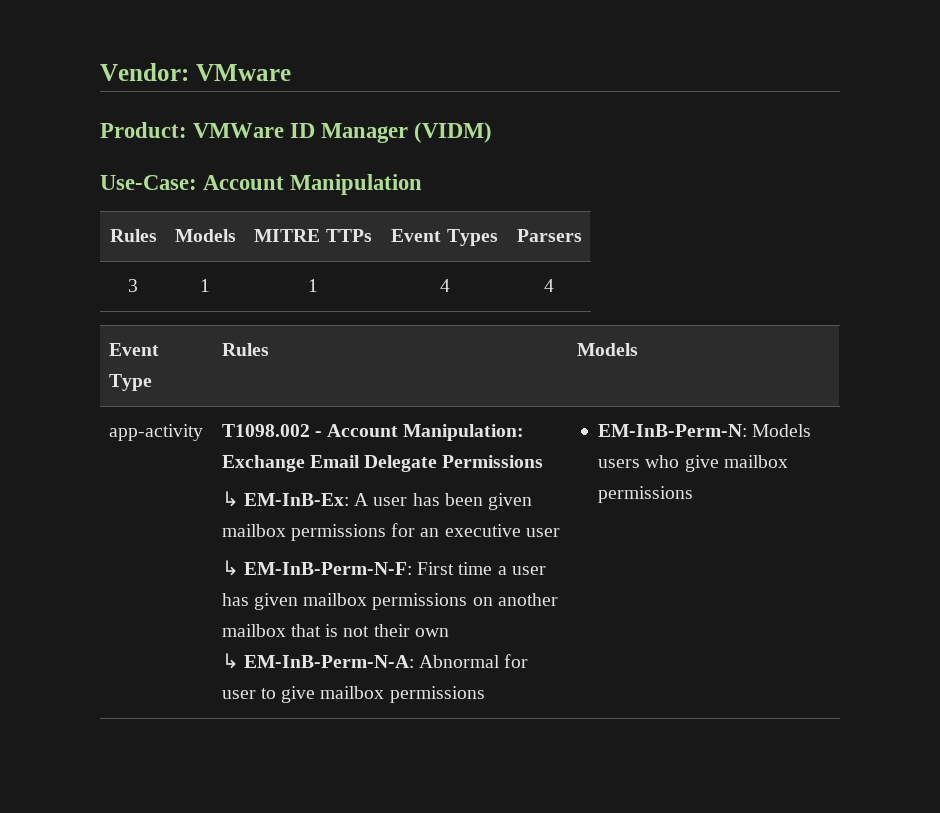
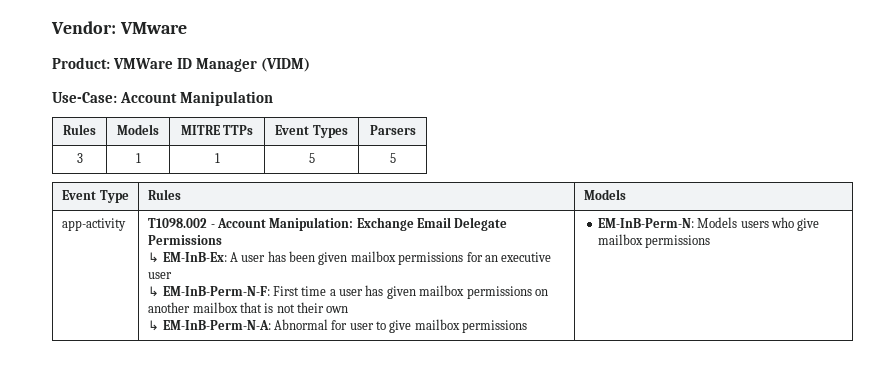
- 3 | 1 | 1 | 4 | 4
+ 3 | 1 | 1 | 5 | 5

